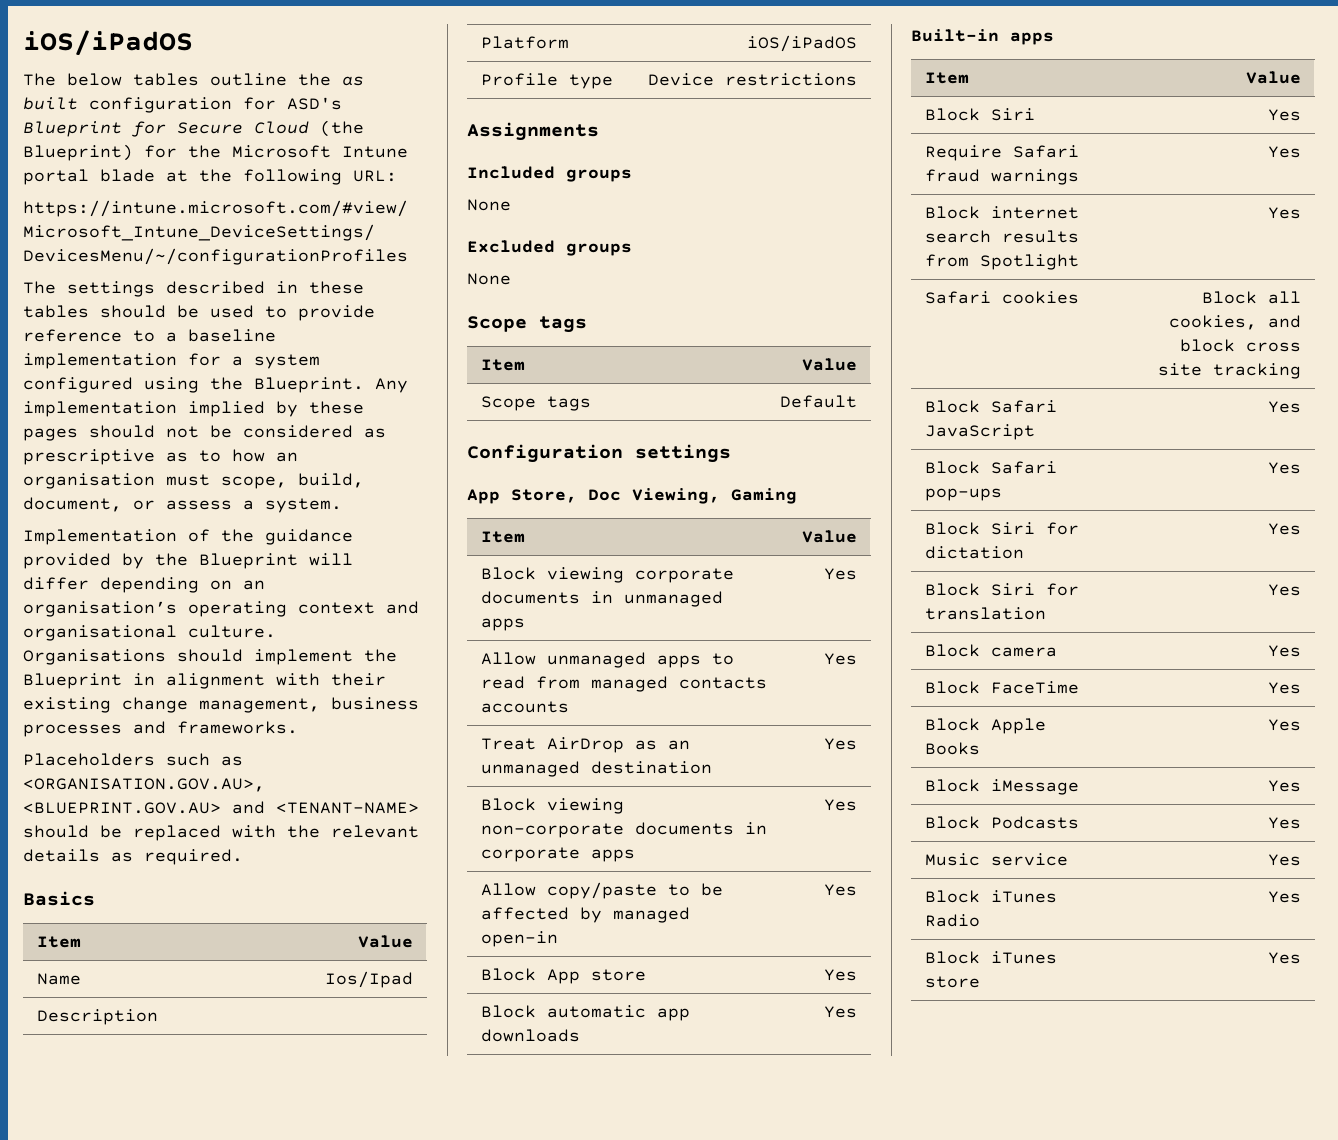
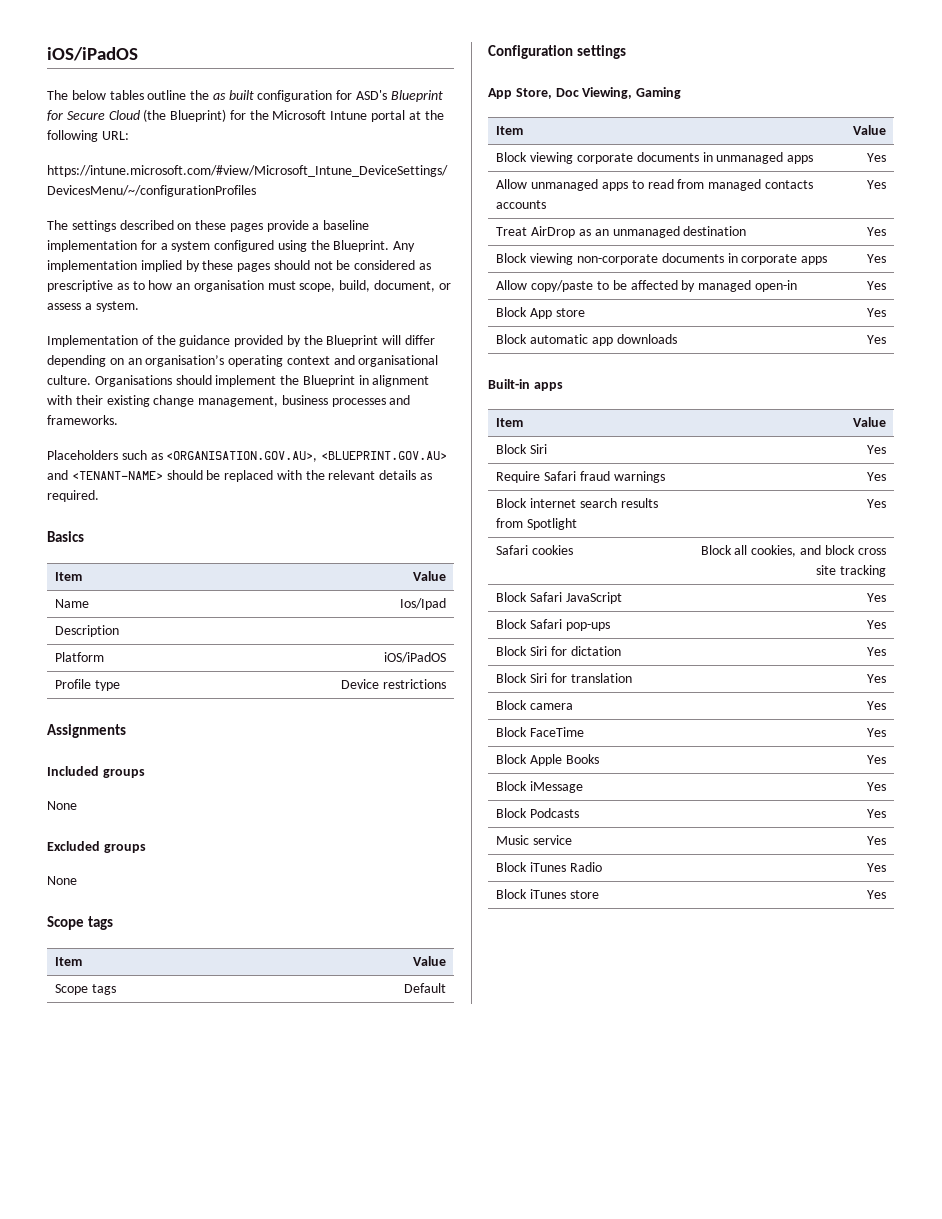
- The below tables outline the as built configuration for ASD's Blueprint for Secure Cloud (the Blueprint) for the Microsoft Intune portal blade at the following URL:
+ The below tables outline the as built configuration for ASD's Blueprint for Secure Cloud (the Blueprint) for the Microsoft Intune portal at the following URL:
- The settings described in these tables should be used to provide reference to a baseline implementation for a system configured using the Blueprint.
+ The settings described on these pages provide a baseline implementation for a system configured using the Blueprint.

